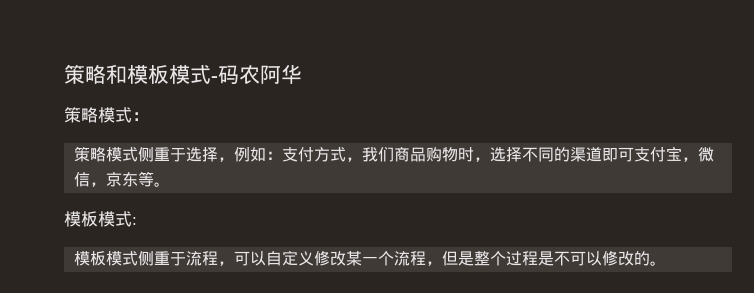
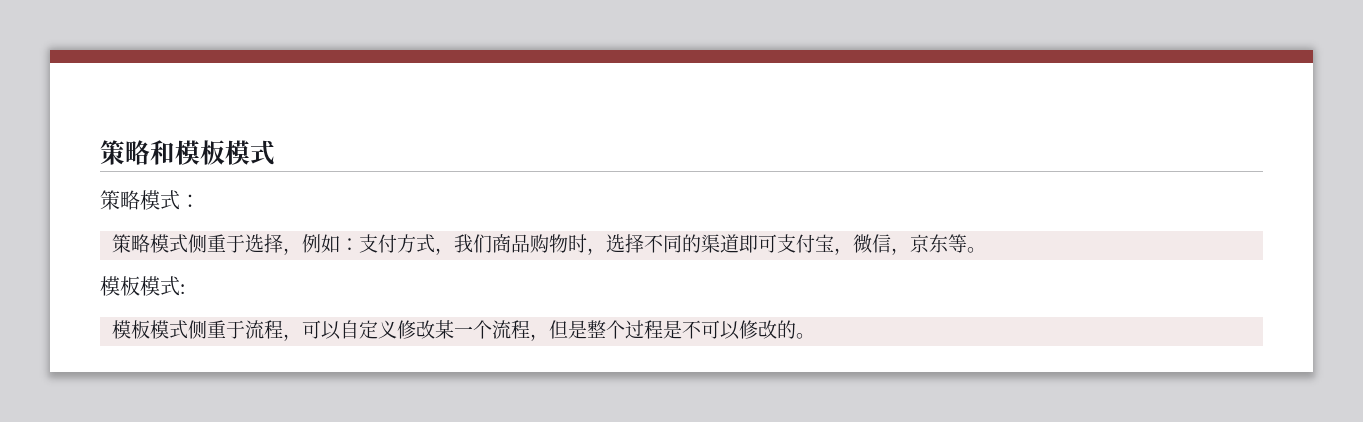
- 策略和模板模式-码农阿华
+ 策略和模板模式

